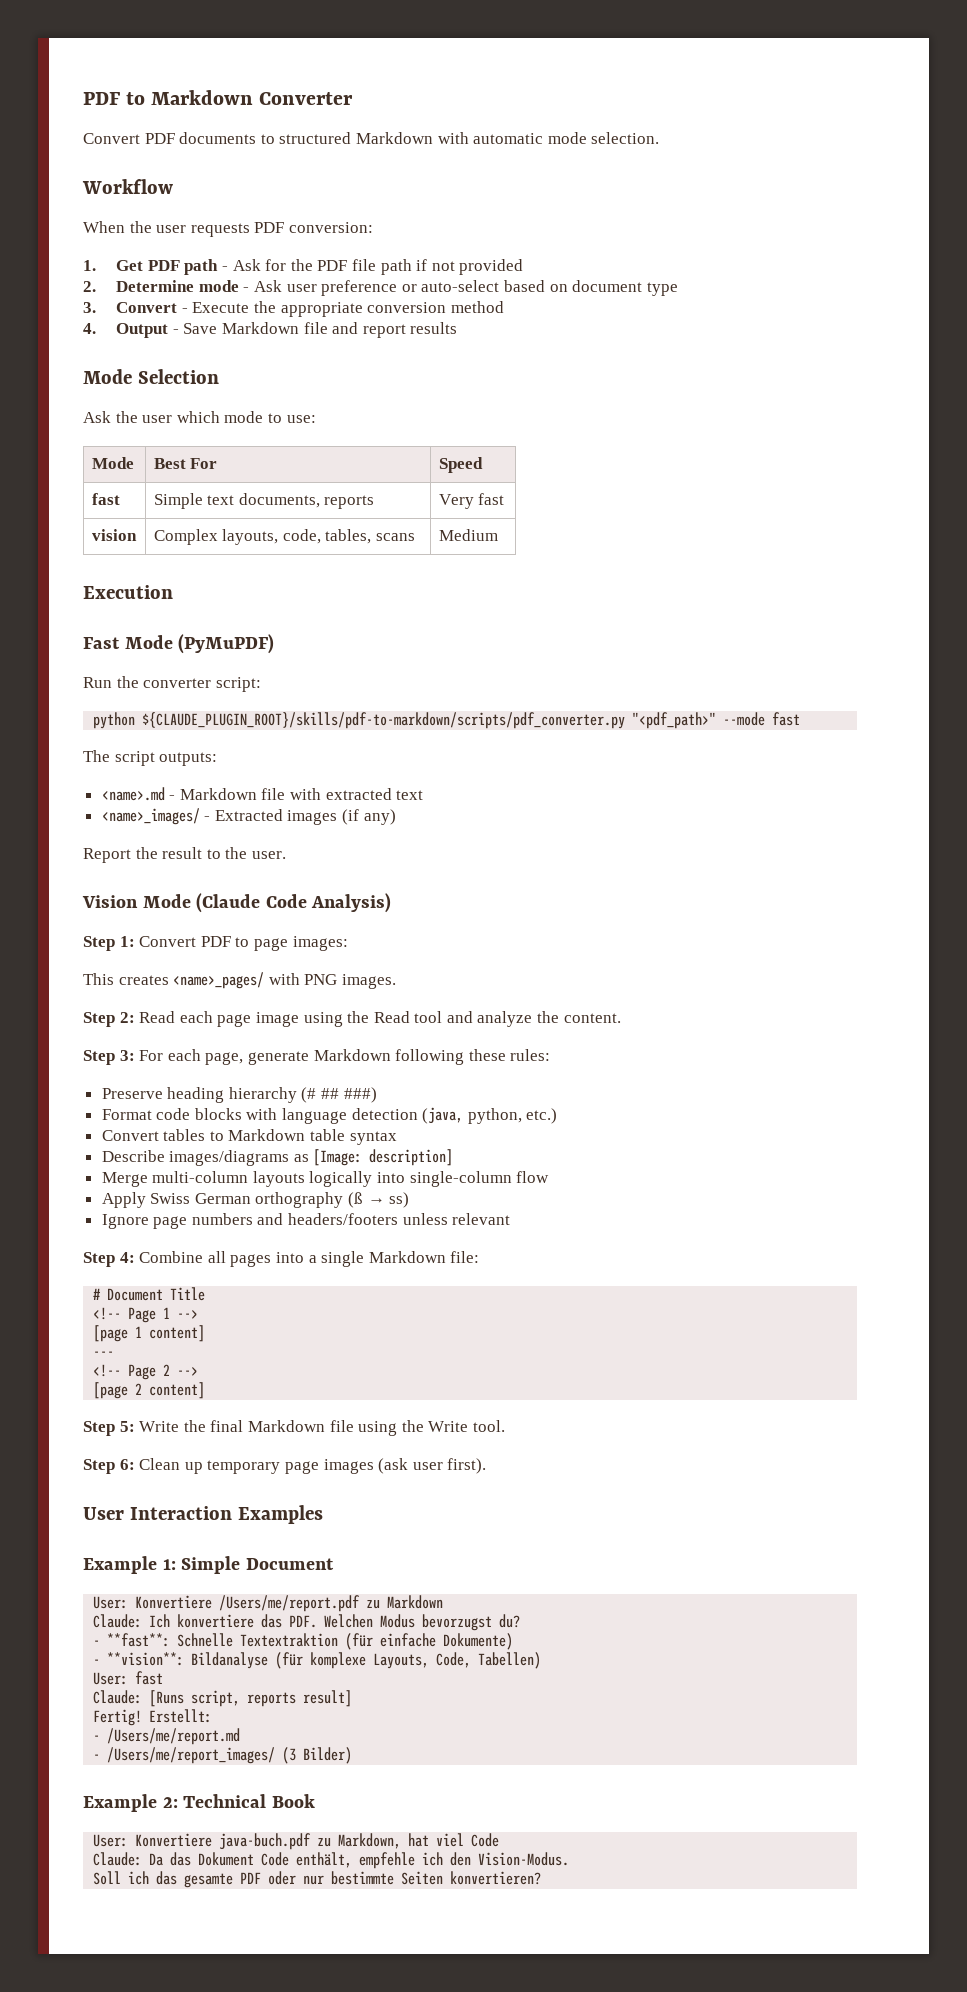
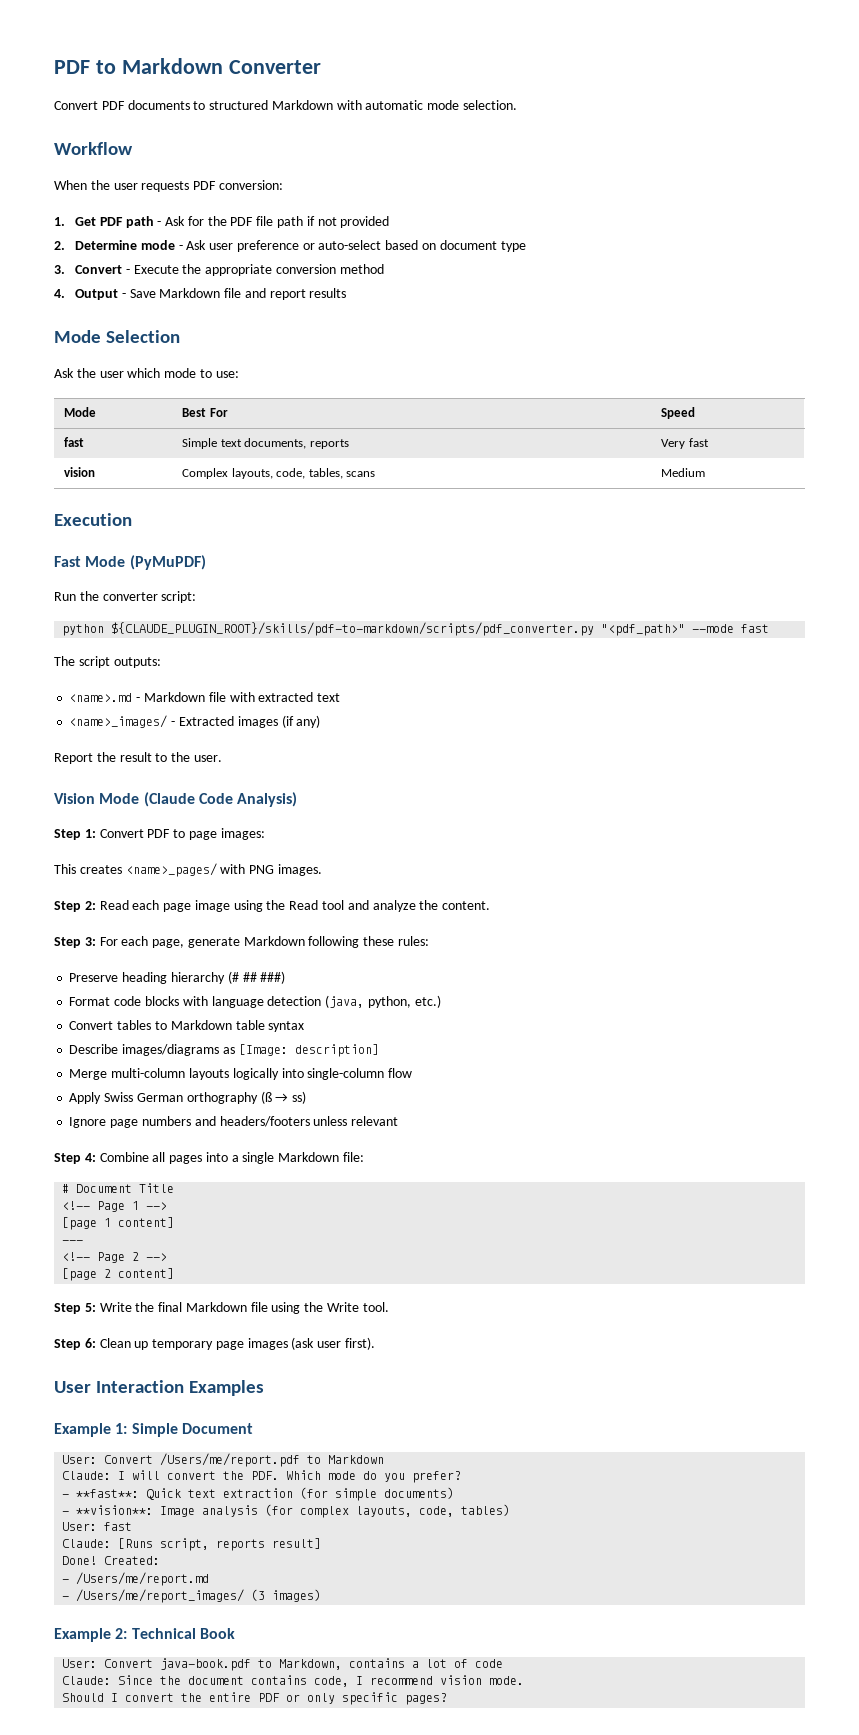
- User: Konvertiere /Users/me/report.pdf zu Markdown
+ User: Convert /Users/me/report.pdf to Markdown
- Claude: Ich konvertiere das PDF. Welchen Modus bevorzugst du?
- - **fast**: Schnelle Textextraktion (für einfache Dokumente)
- - **vision**: Bildanalyse (für komplexe Layouts, Code, Tabellen)
+ Claude: I will convert the PDF. Which mode do you prefer?
+ - **fast**: Quick text extraction (for simple documents)
+ - **vision**: Image analysis (for complex layouts, code, tables)
- Fertig! Erstellt:
+ Done! Created:
- - /Users/me/report_images/ (3 Bilder)
+ - /Users/me/report_images/ (3 images)
- User: Konvertiere java-buch.pdf zu Markdown, hat viel Code
- Claude: Da das Dokument Code enthält, empfehle ich den Vision-Modus.
- Soll ich das gesamte PDF oder nur bestimmte Seiten konvertieren?
+ User: Convert java-book.pdf to Markdown, contains a lot of code
+ Claude: Since the document contains code, I recommend vision mode.
+ Should I convert the entire PDF or only specific pages?

